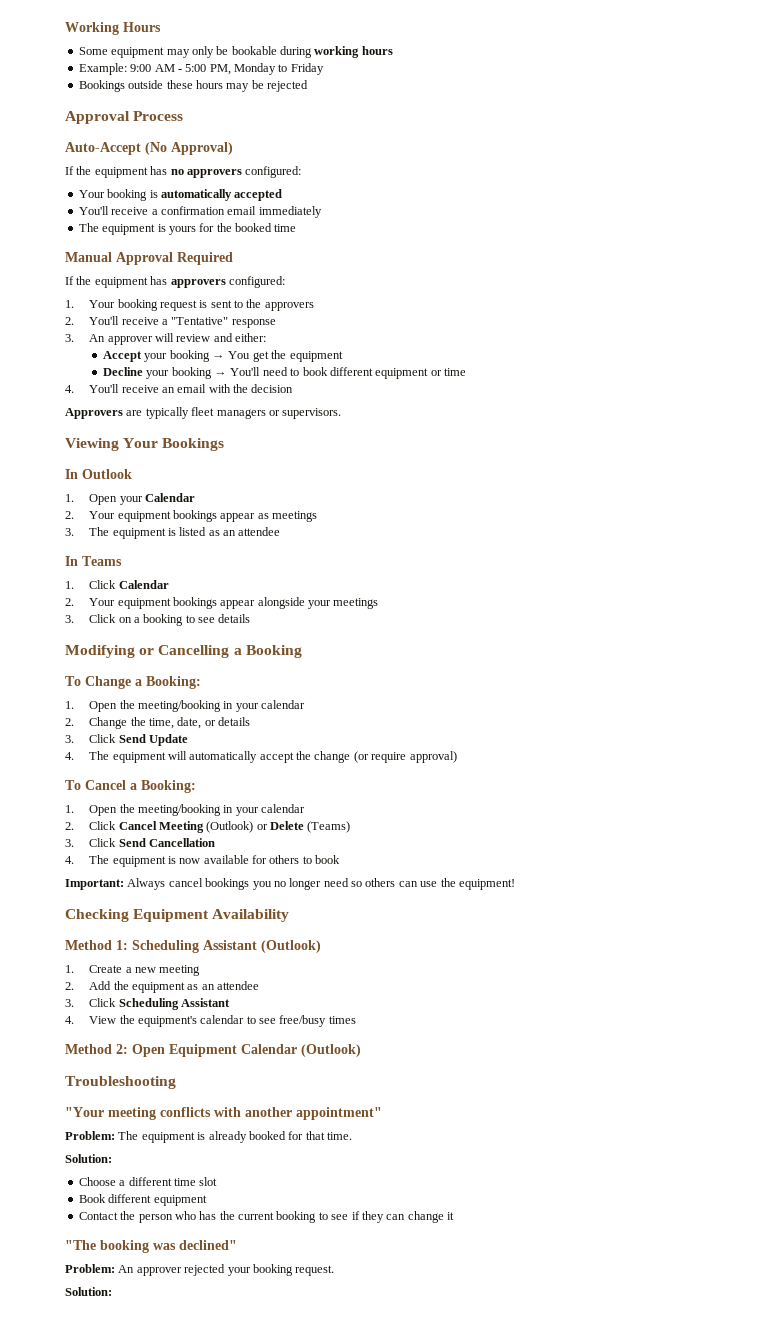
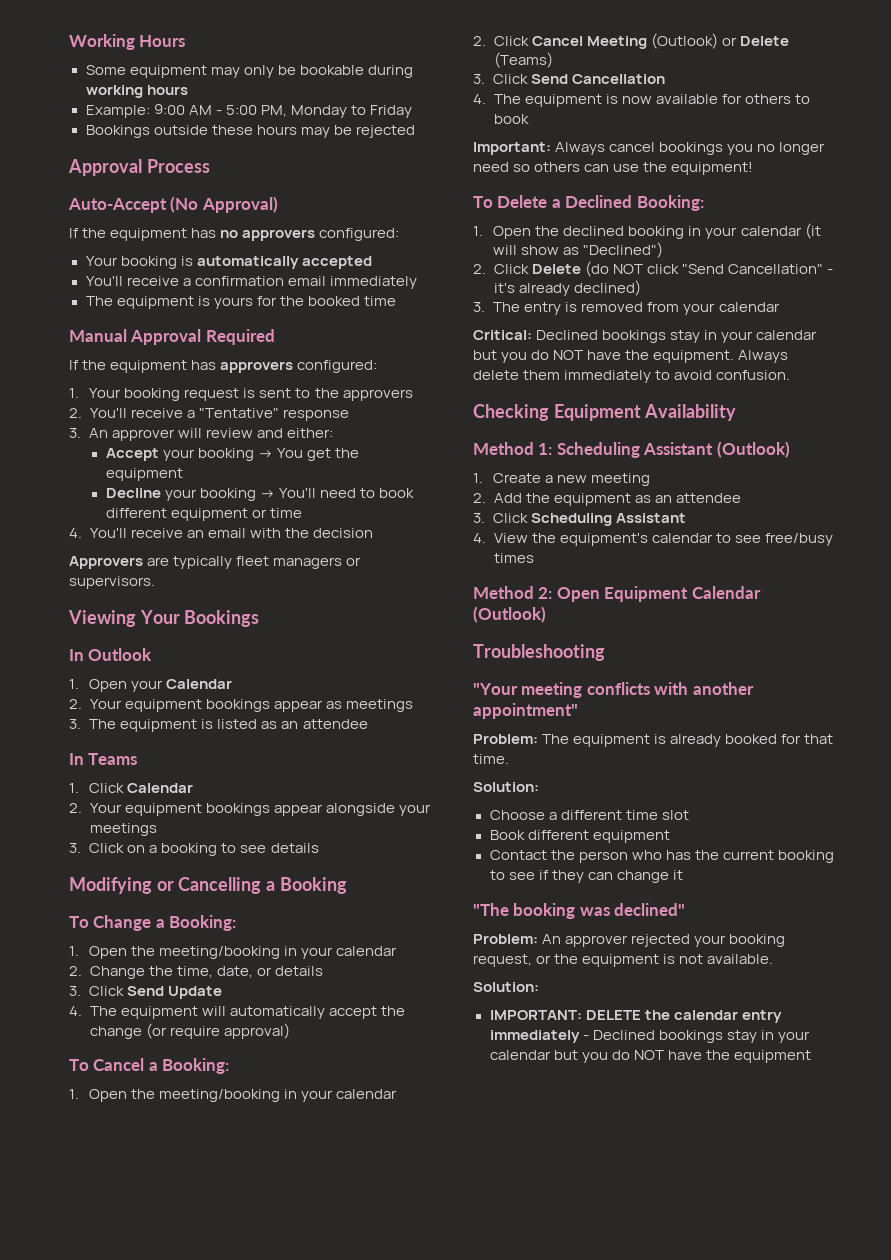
+ To Delete a Declined Booking:
+ 1. Open the declined booking in your calendar (it will show as "Declined")
+ 2. Click Delete (do NOT click "Send Cancellation" - it's already declined)
+ 3. The entry is removed from your calendar
+ Critical: Declined bookings stay in your calendar but you do NOT have the equipment. Always delete them immediately to avoid confusion.
- Problem: An approver rejected your booking request.
+ Problem: An approver rejected your booking request, or the equipment is not available.
  Solution:
+ IMPORTANT: DELETE the calendar entry immediately - Declined bookings stay in your calendar but you do NOT have the equipment

